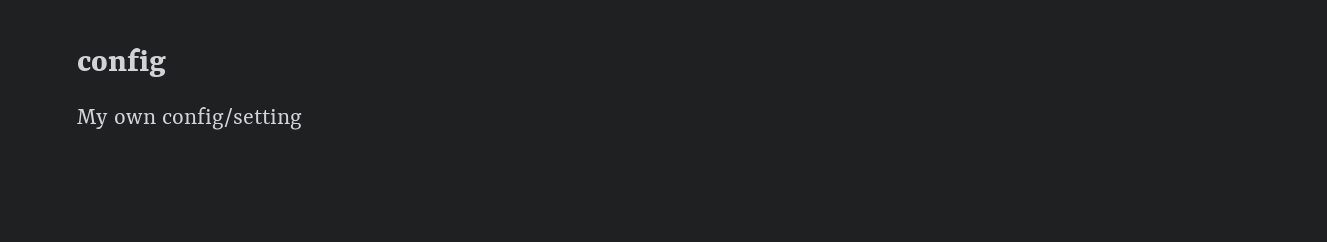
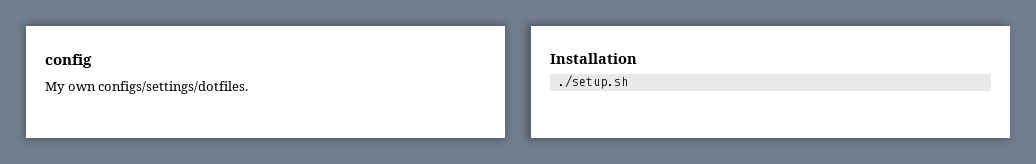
- My own config/setting
+ My own configs/settings/dotfiles.
+ Installation
+ ./setup.sh

